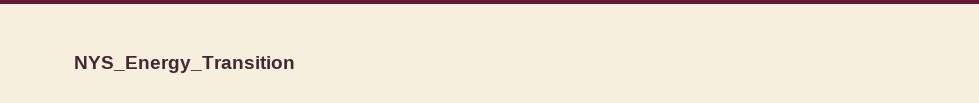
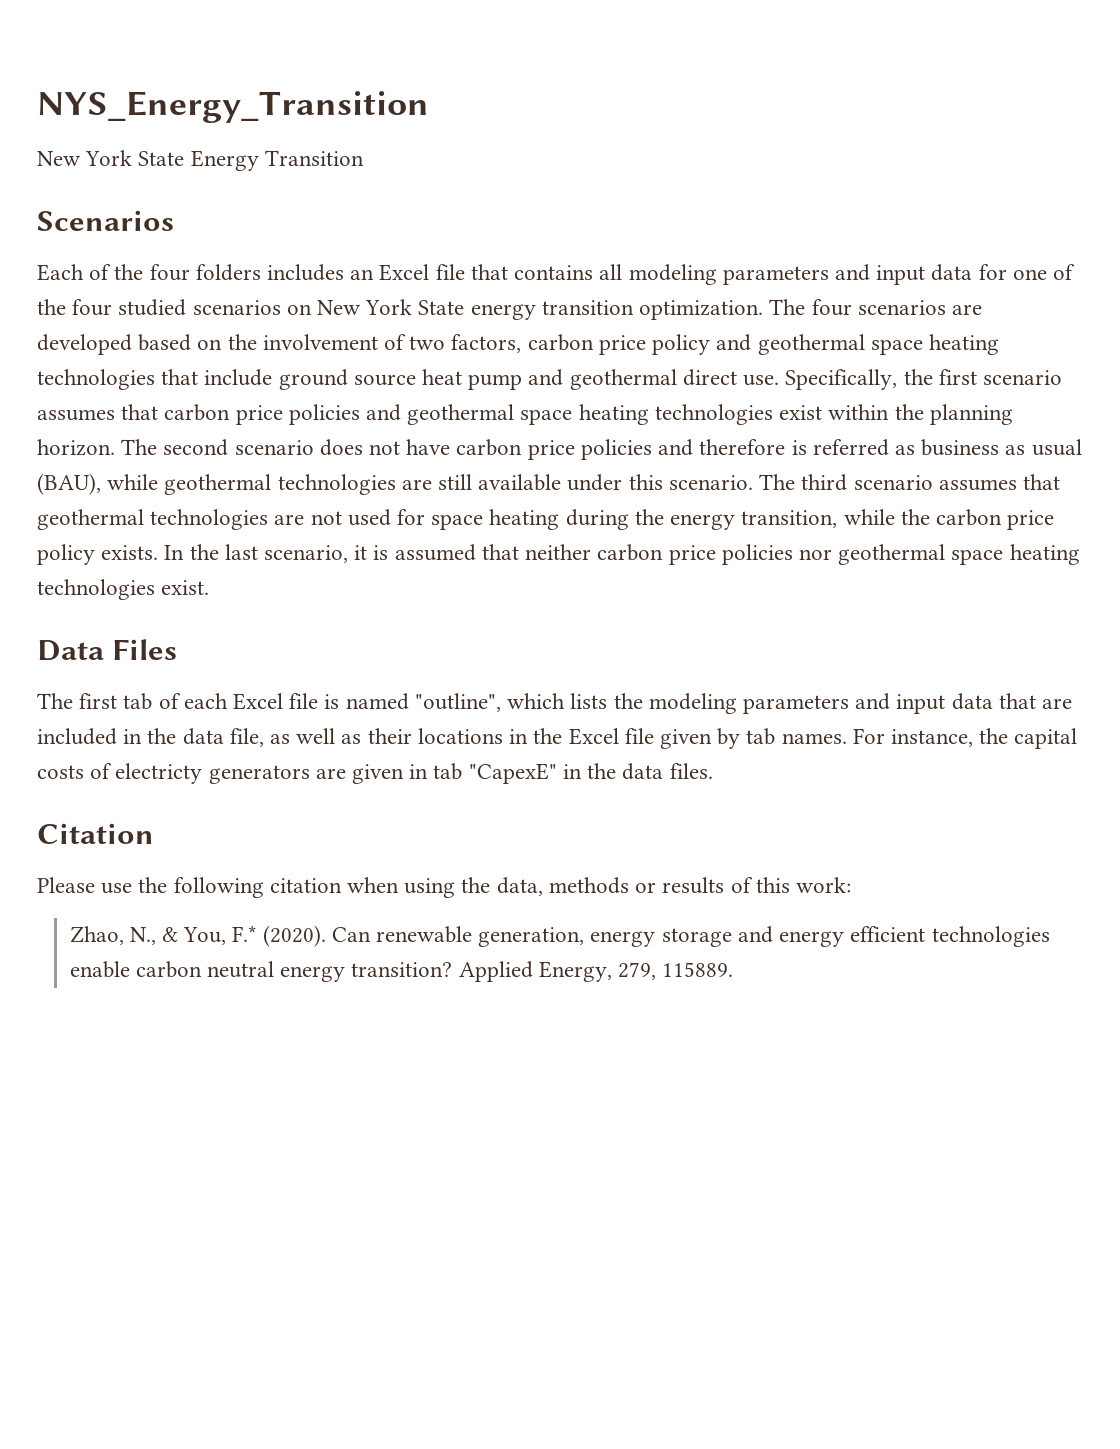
+ New York State Energy Transition
+ Scenarios
+ Each of the four folders includes an Excel file that contains all modeling parameters and input data for one of the four studied scenarios on New York State energy transition optimization. The four scenarios are developed based on the involvement of two factors, carbon price policy and geothermal space heating technologies that include ground source heat pump and geothermal direct use. Specifically, the first scenario assumes that carbon price policies and geothermal space heating technologies exist within the planning horizon. The second scenario does not have carbon price policies and therefore is referred as business as usual (BAU), while geothermal technologies are still available under this scenario. The third scenario assumes that geothermal technologies are not used for space heating during the energy transition, while the carbon price policy exists. In the last scenario, it is assumed that neither carbon price policies nor geothermal space heating technologies exist.
+ Data Files
+ The first tab of each Excel file is named "outline", which lists the modeling parameters and input data that are included in the data file, as well as their locations in the Excel file given by tab names. For instance, the capital costs of electricty generators are given in tab "CapexE" in the data files.
+ Citation
+ Please use the following citation when using the data, methods or results of this work:
+ Zhao, N., & You, F.* (2020). Can renewable generation, energy storage and energy efficient technologies enable carbon neutral energy transition? Applied Energy, 279, 115889.

